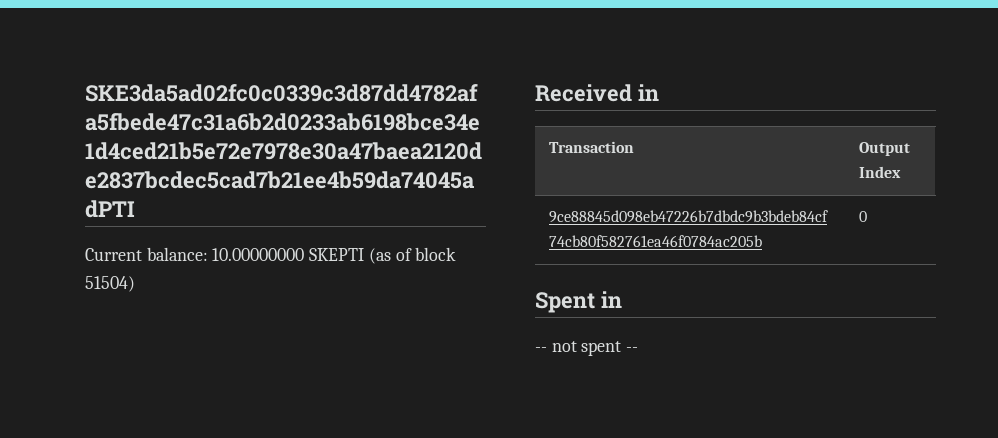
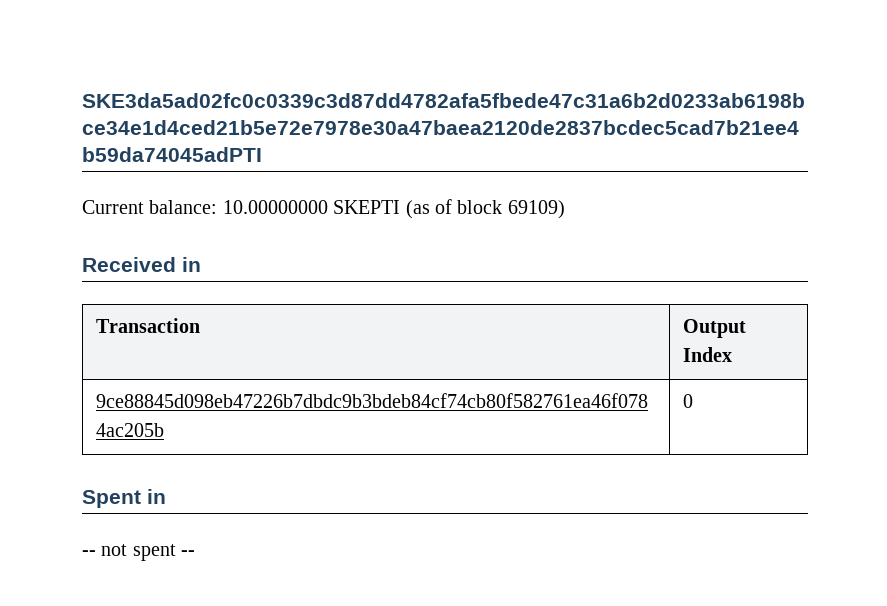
- Current balance: 10.00000000 SKEPTI (as of block 51504)
+ Current balance: 10.00000000 SKEPTI (as of block 69109)

